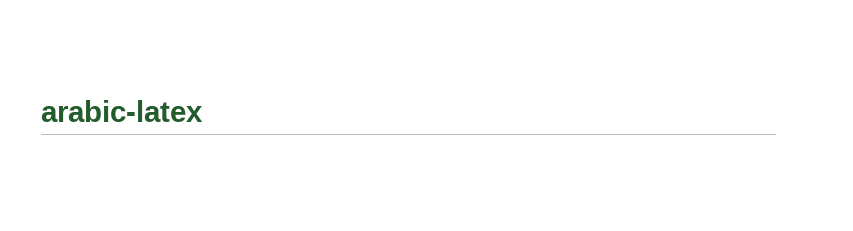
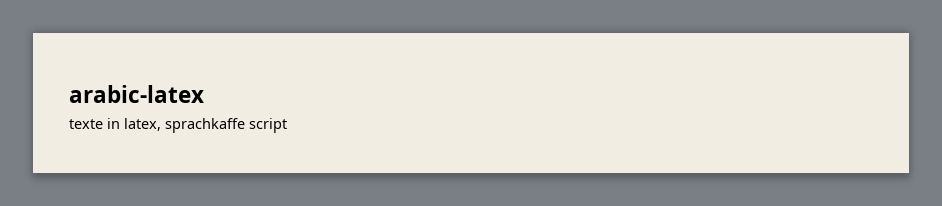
+ texte in latex, sprachkaffe script

